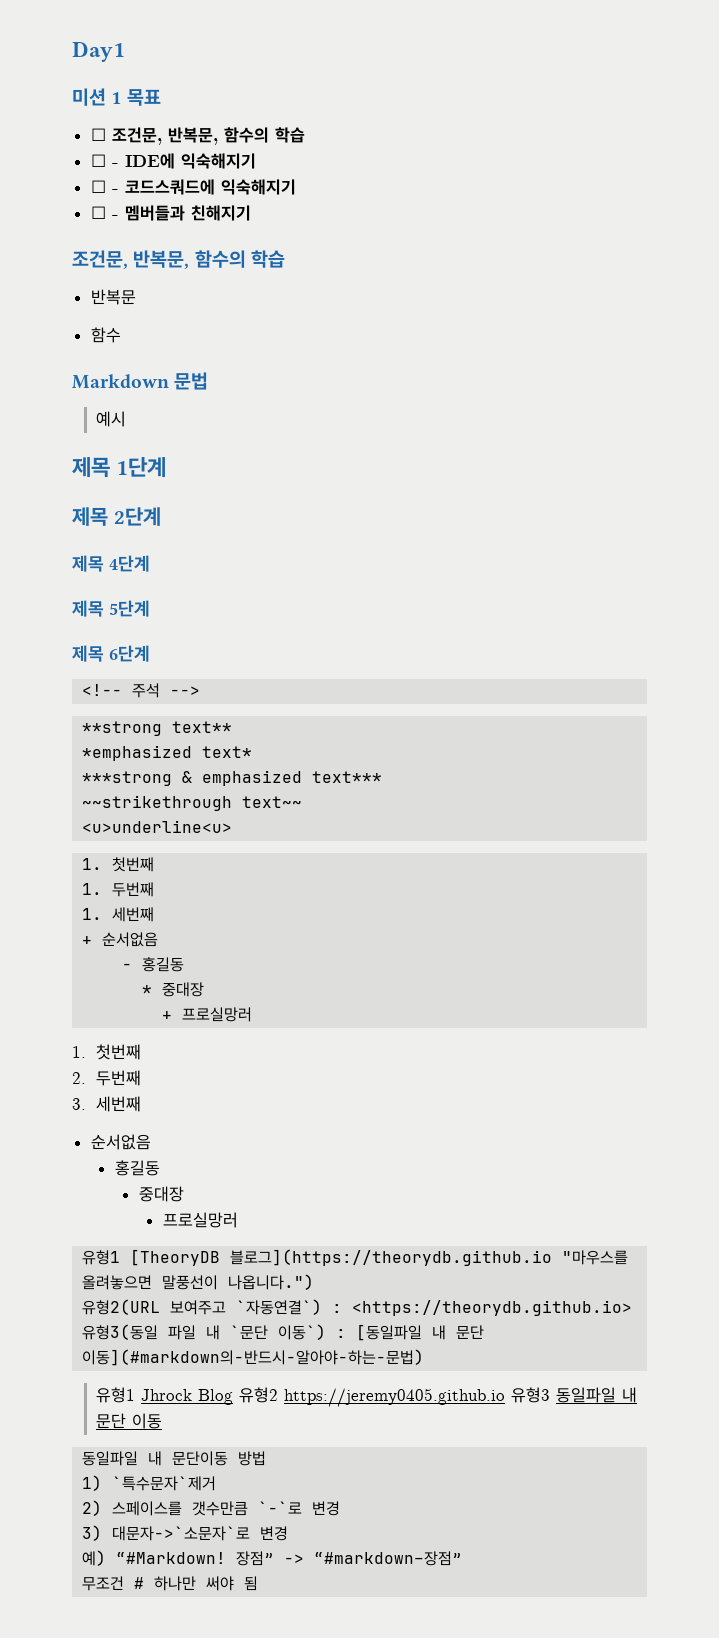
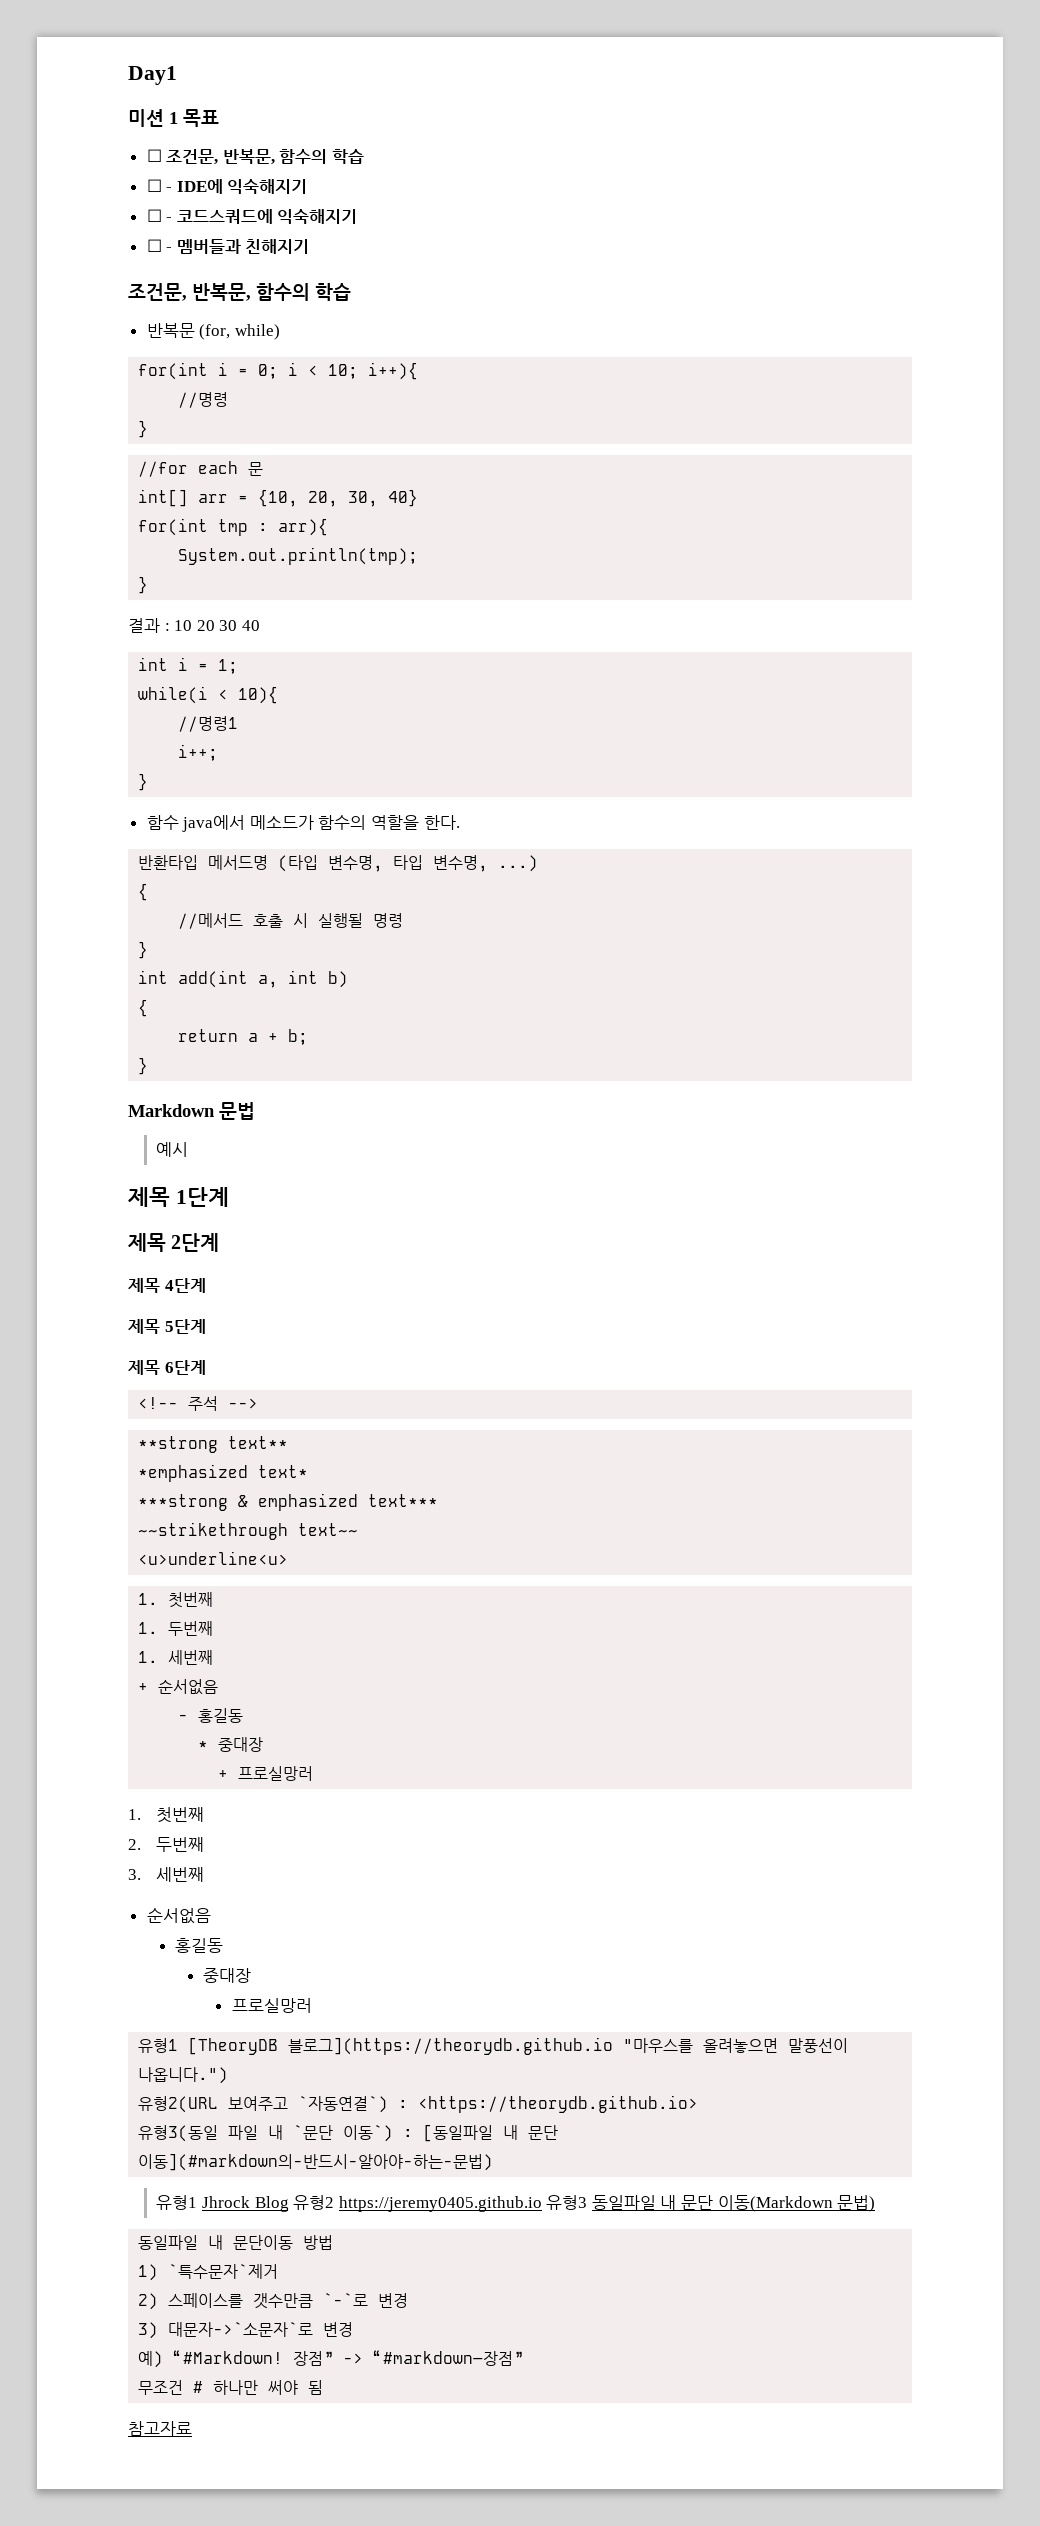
- 반복문
- 함수
+ 반복문 (for, while)
+ for(int i = 0; i < 10; i++){
+ //명령
+ }
+ //for each 문
+ int[] arr = {10, 20, 30, 40}
+ for(int tmp : arr){
+ System.out.println(tmp);
+ }
+ 결과 : 10 20 30 40
+ int i = 1;
+ while(i < 10){
+ //명령1
+ i++;
+ }
+ 함수 java에서 메소드가 함수의 역할을 한다.
+ 반환타입 메서드명 (타입 변수명, 타입 변수명, ...)
+ {
+ //메서드 호출 시 실행될 명령
+ }
+ int add(int a, int b)
+ {
+ return a + b;
+ }
- 유형1 Jhrock Blog 유형2 https://jeremy0405.github.io 유형3 동일파일 내 문단 이동
+ 유형1 Jhrock Blog 유형2 https://jeremy0405.github.io 유형3 동일파일 내 문단 이동(Markdown 문법)
+ 참고자료

